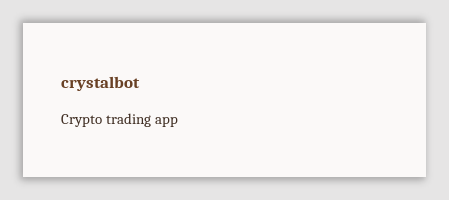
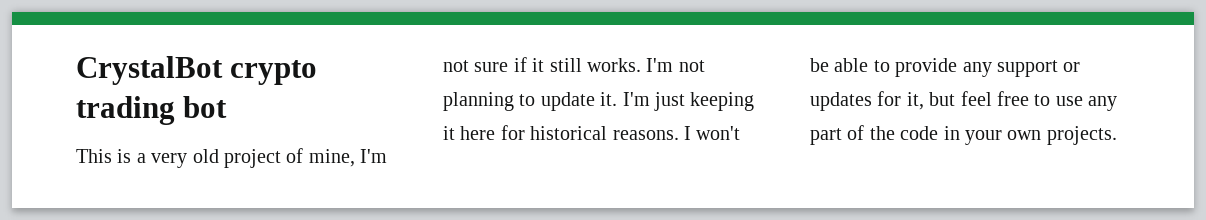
- crystalbot
- Crypto trading app
+ CrystalBot crypto trading bot
+ This is a very old project of mine, I'm not sure if it still works. I'm not planning to update it. I'm just keeping it here for historical reasons. I won't be able to provide any support or updates for it, but feel free to use any part of the code in your own projects.

